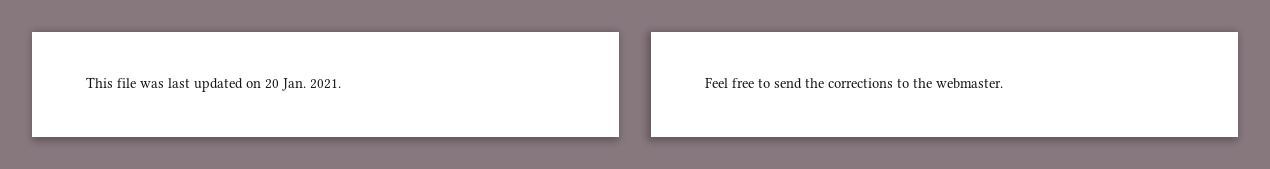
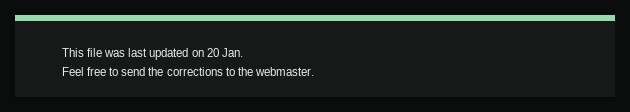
- This file was last updated on 20 Jan. 2021.
+ This file was last updated on 20 Jan.

